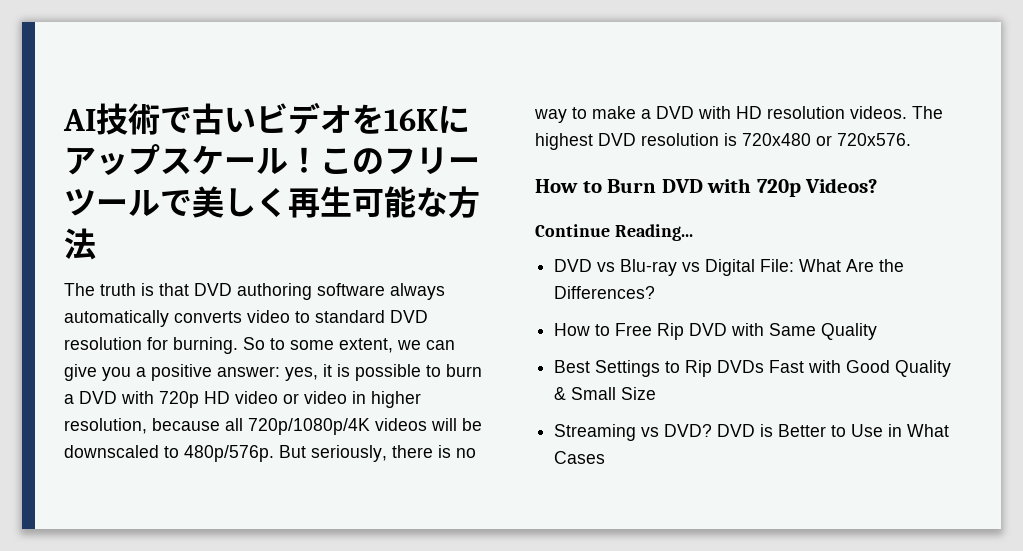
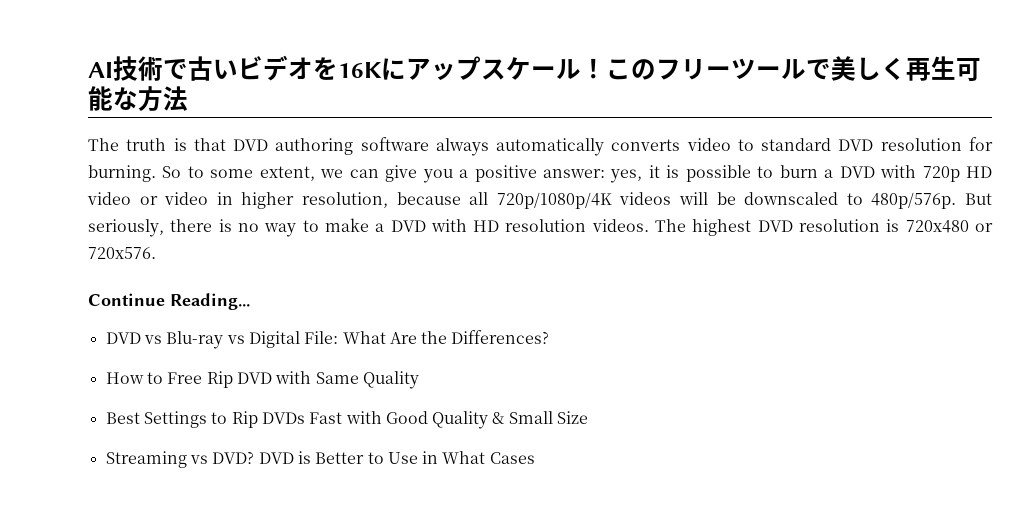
- How to Burn DVD with 720p Videos?

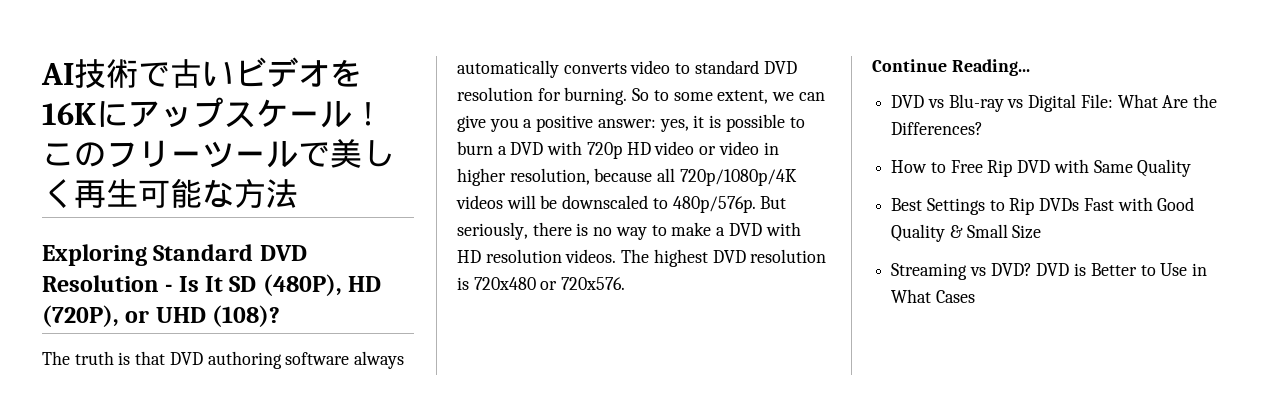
+ Exploring Standard DVD Resolution - Is It SD (480P), HD (720P), or UHD (108)?

